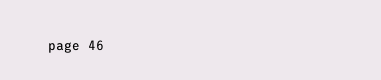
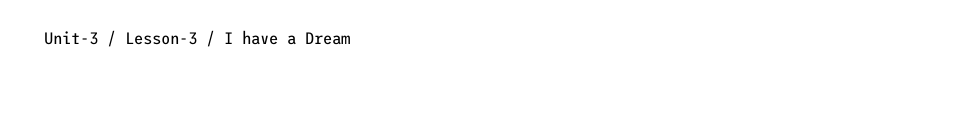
- page 46
+ Unit-3 / Lesson-3 / I have a Dream

